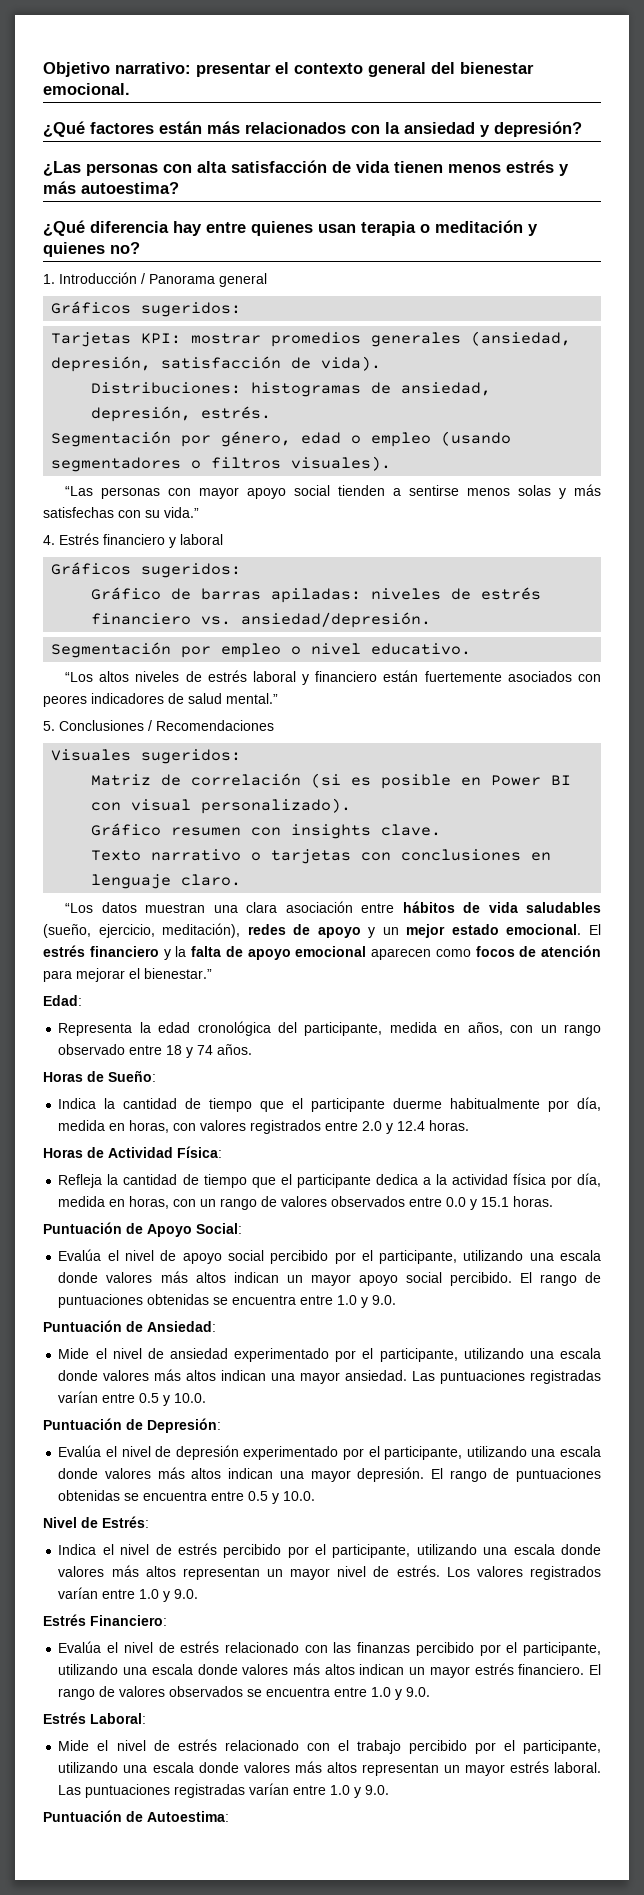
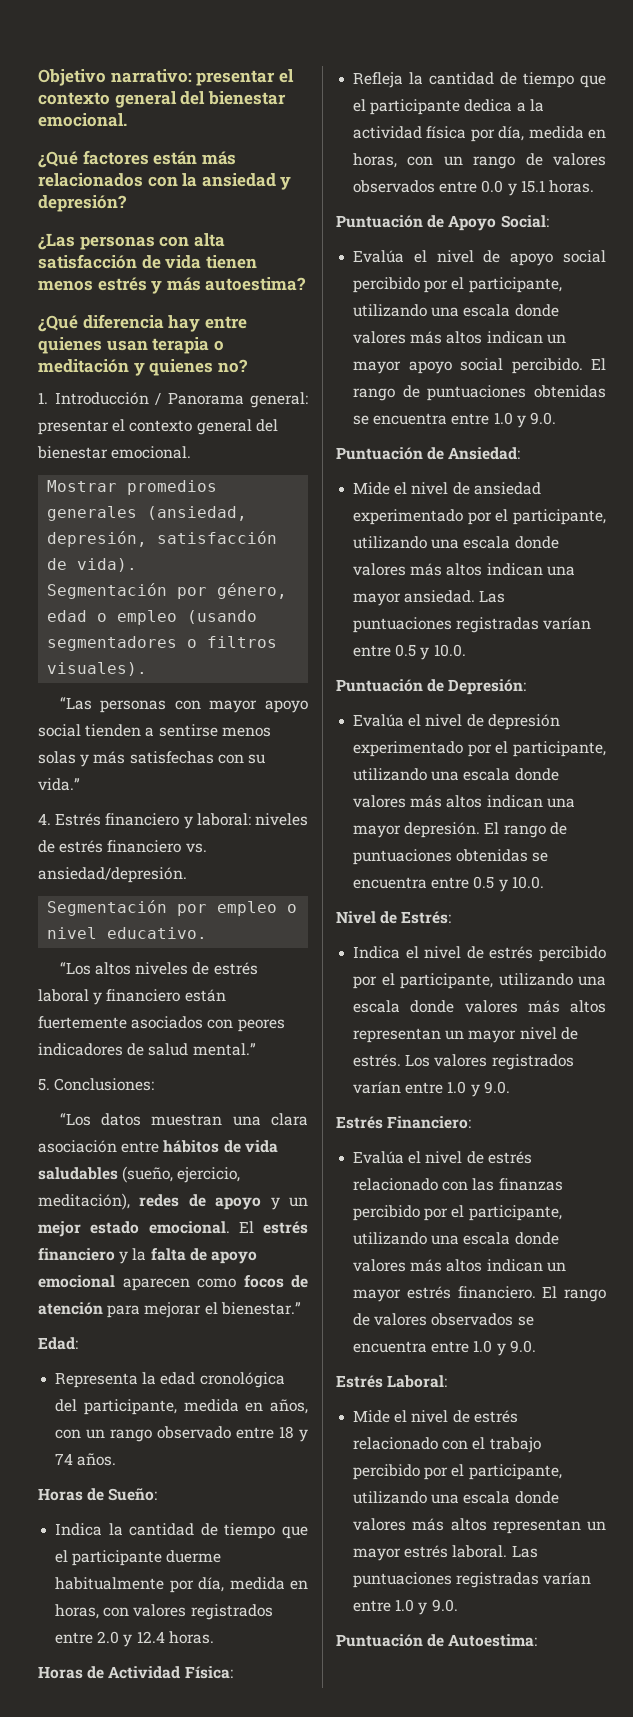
- 1. Introducción / Panorama general
- Gráficos sugeridos:
- Tarjetas KPI: mostrar promedios generales (ansiedad, depresión, satisfacción de vida).
+ 1. Introducción / Panorama general: presentar el contexto general del bienestar emocional.
+ Mostrar promedios generales (ansiedad, depresión, satisfacción de vida).
- Distribuciones: histogramas de ansiedad, depresión, estrés.
- 4. Estrés financiero y laboral
- Gráficos sugeridos:
- Gráfico de barras apiladas: niveles de estrés financiero vs. ansiedad/depresión.
+ 4. Estrés financiero y laboral: niveles de estrés financiero vs. ansiedad/depresión.
- 5. Conclusiones / Recomendaciones
- Visuales sugeridos:
- Matriz de correlación (si es posible en Power BI con visual personalizado).
- Gráfico resumen con insights clave.
- Texto narrativo o tarjetas con conclusiones en lenguaje claro.
+ 5. Conclusiones:

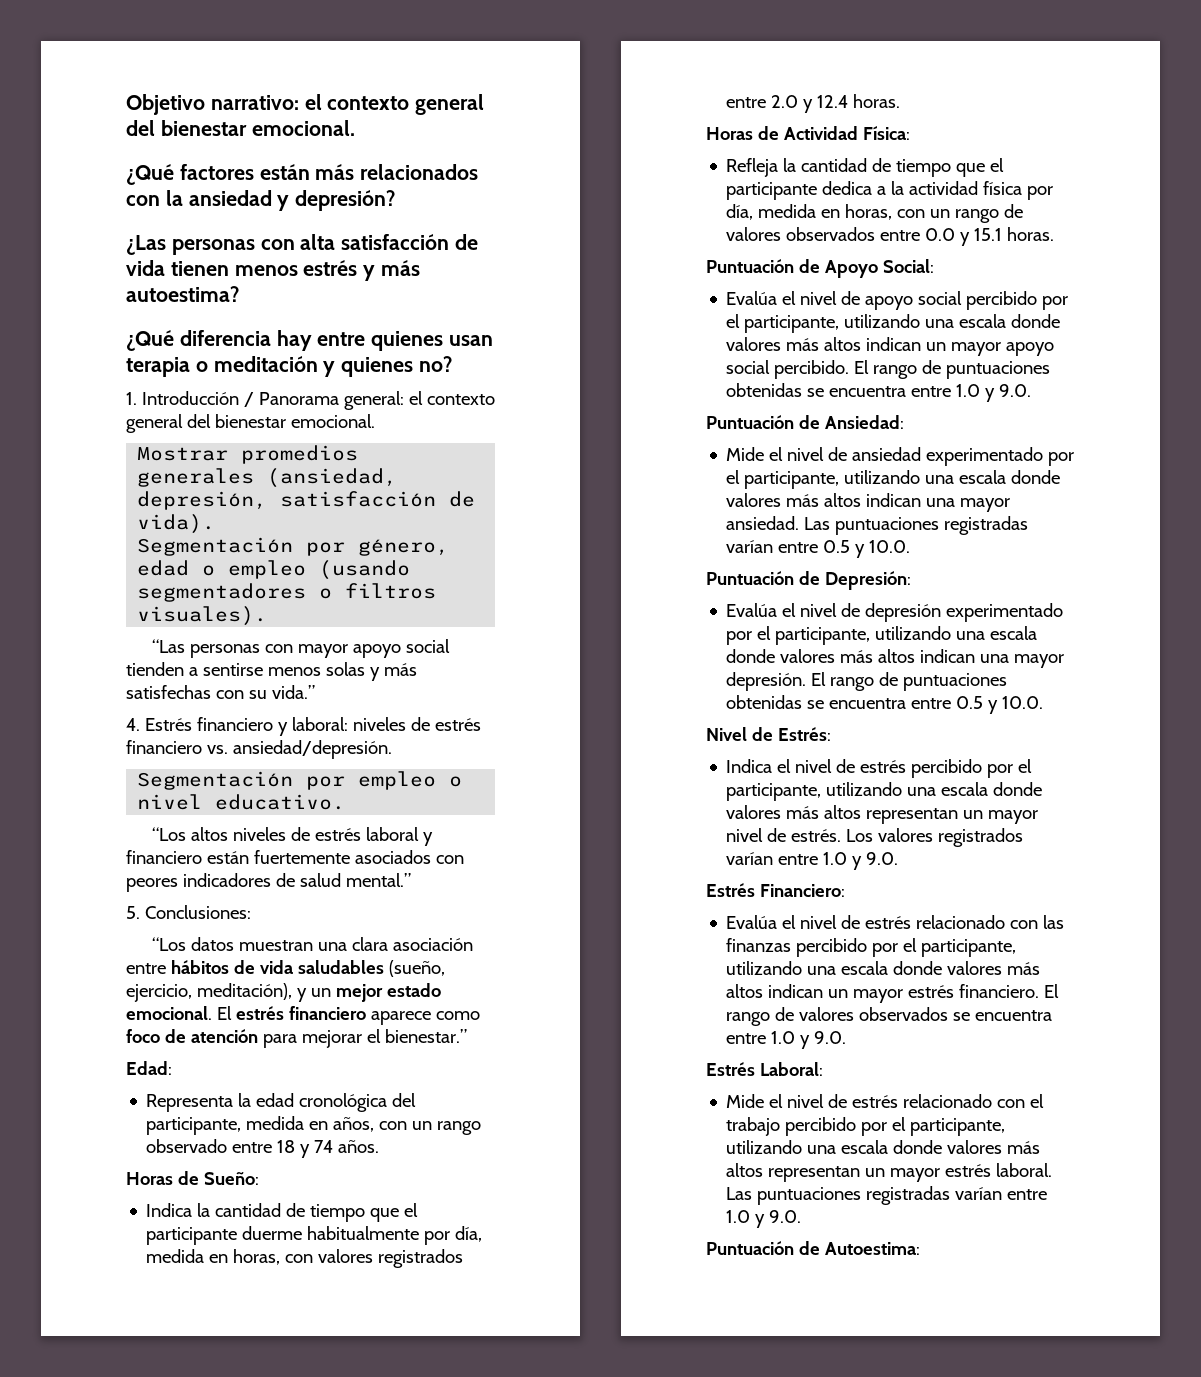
- Objetivo narrativo: presentar el contexto general del bienestar emocional.
+ Objetivo narrativo: el contexto general del bienestar emocional.
- 1. Introducción / Panorama general: presentar el contexto general del bienestar emocional.
+ 1. Introducción / Panorama general: el contexto general del bienestar emocional.
- “Los datos muestran una clara asociación entre hábitos de vida saludables (sueño, ejercicio, meditación), redes de apoyo y un mejor estado emocional.
+ “Los datos muestran una clara asociación entre hábitos de vida saludables (sueño, ejercicio, meditación), y un mejor estado emocional.
- El estrés financiero y la falta de apoyo emocional aparecen como focos de atención para mejorar el bienestar.”
+ El estrés financiero aparece como foco de atención para mejorar el bienestar.”

